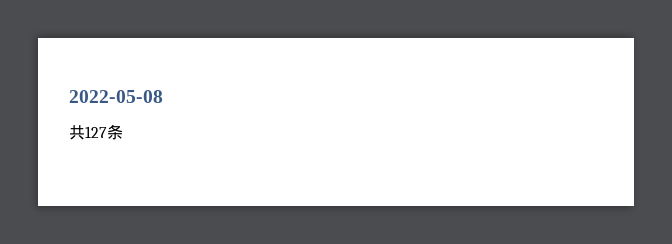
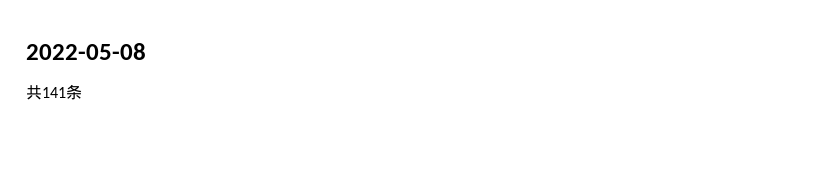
- 共127条
+ 共141条

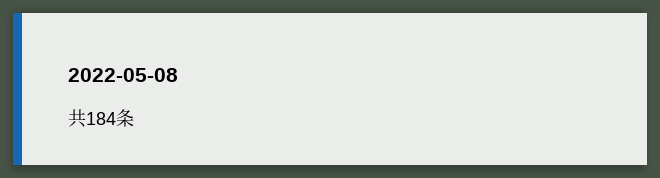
- 共141条
+ 共184条

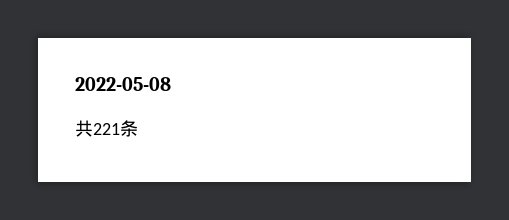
- 共184条
+ 共221条

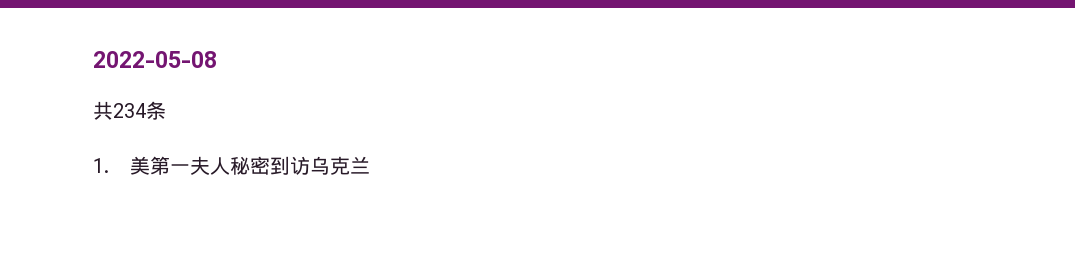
- 共221条
+ 共234条
+ 1.美第一夫人秘密到访乌克兰

